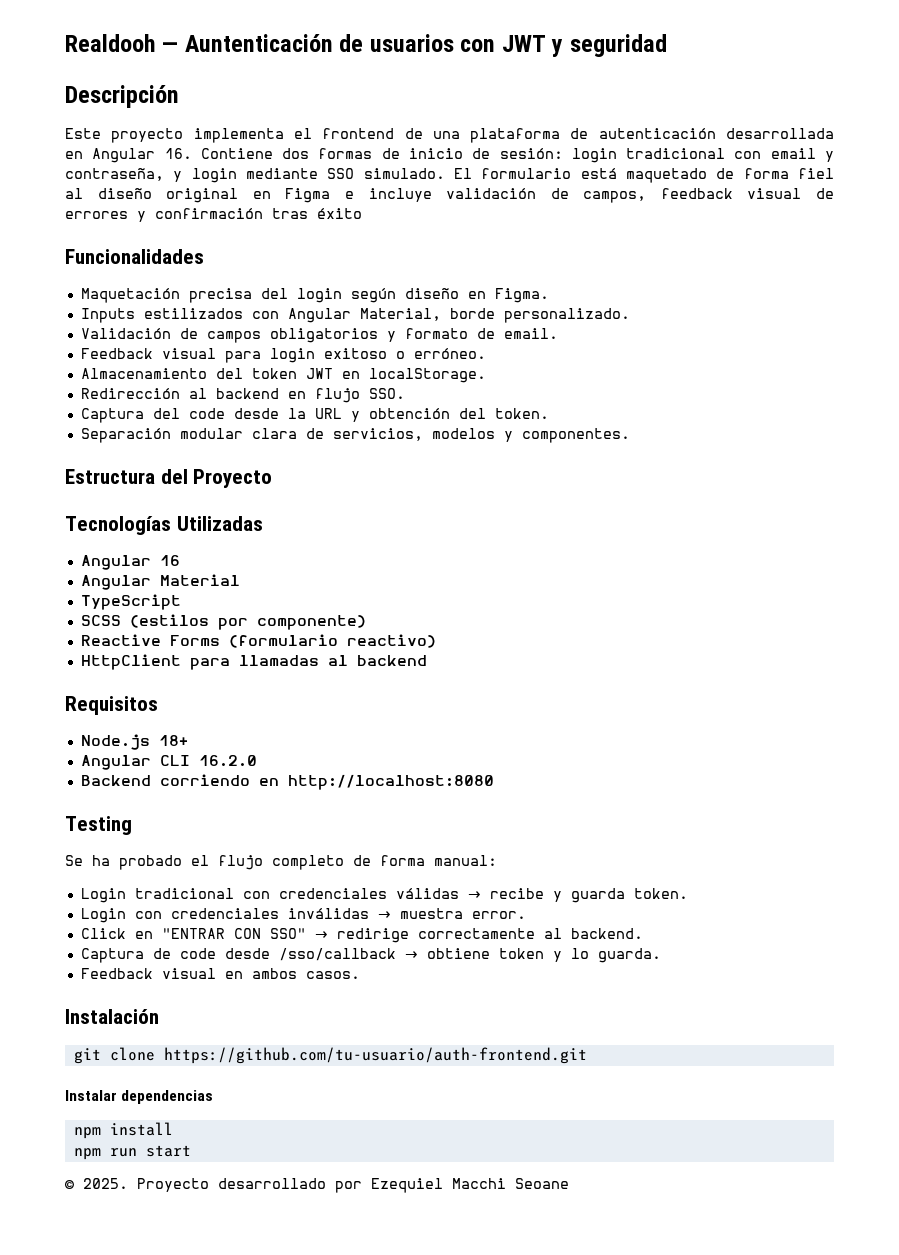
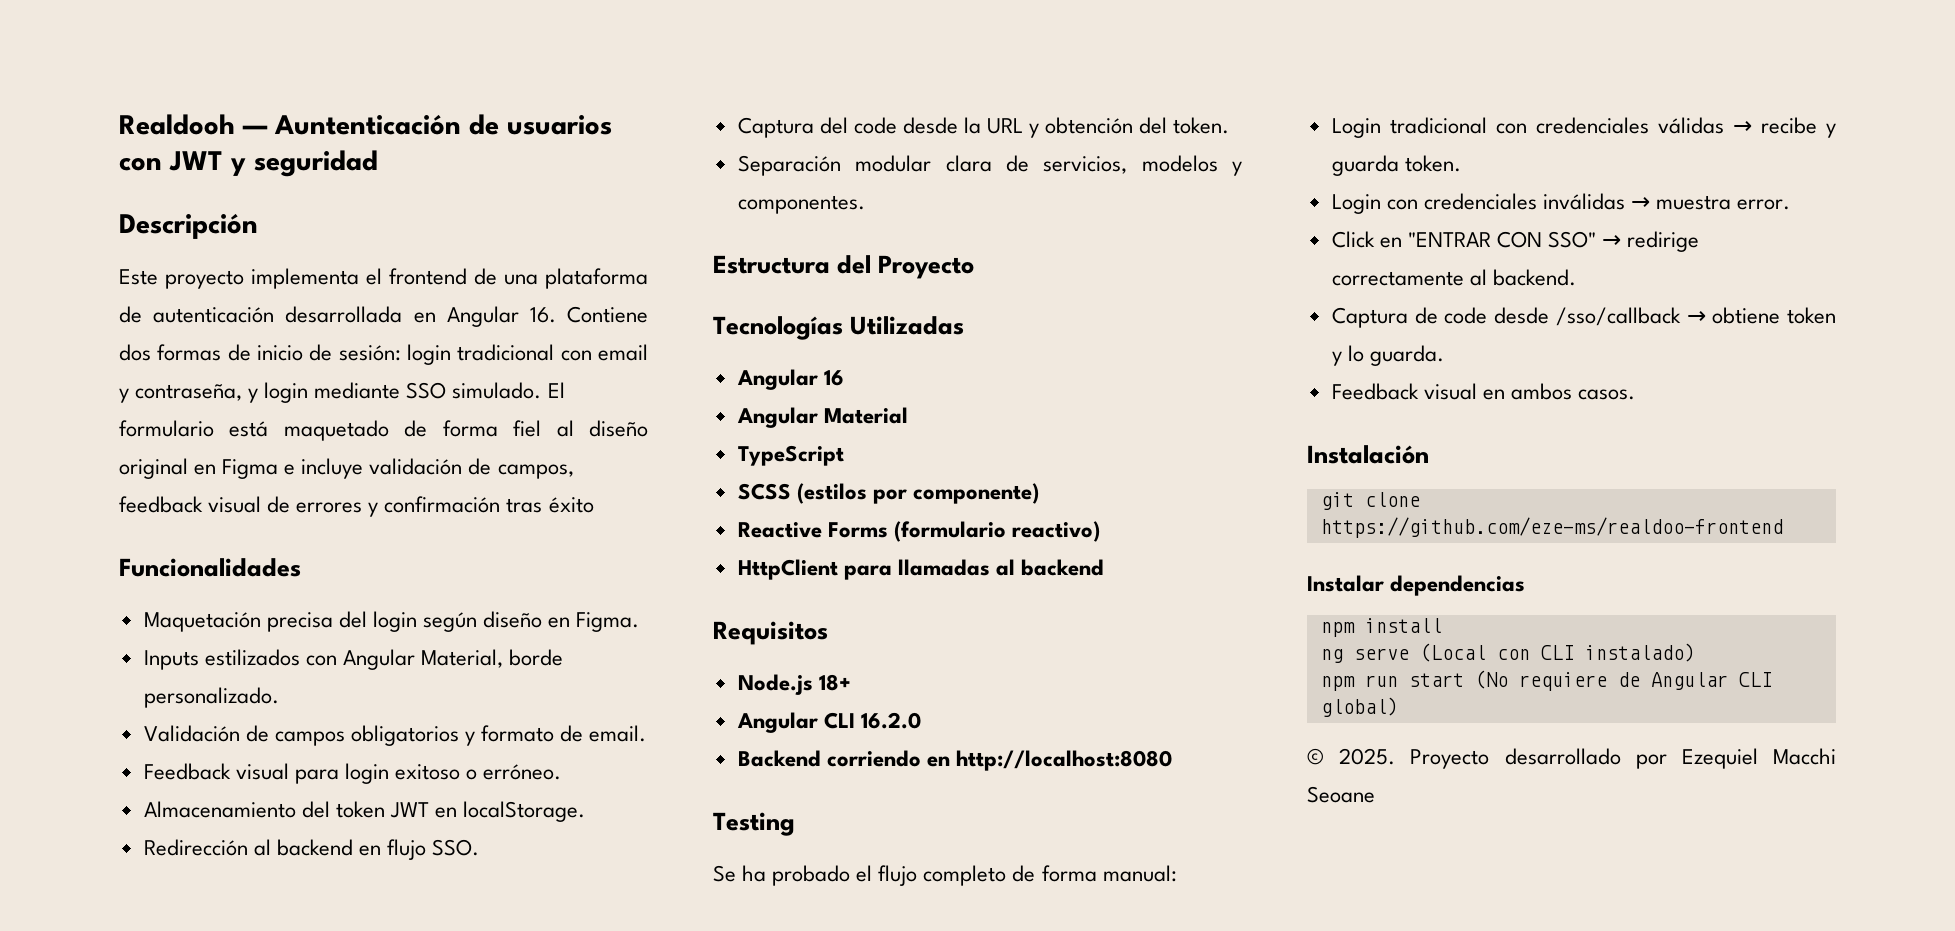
- git clone https://github.com/tu-usuario/auth-frontend.git
+ git clone https://github.com/eze-ms/realdoo-frontend
- npm run start
+ ng serve (Local con CLI instalado)
+ npm run start (No requiere de Angular CLI global)

